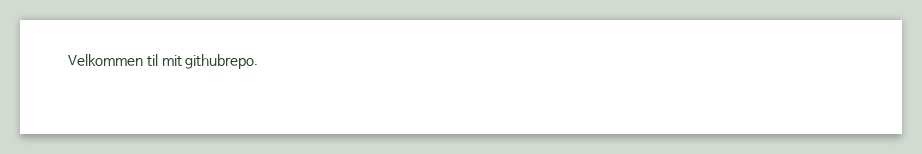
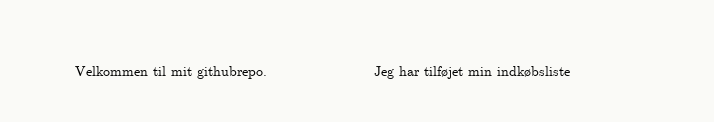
+ Jeg har tilføjet min indkøbsliste

